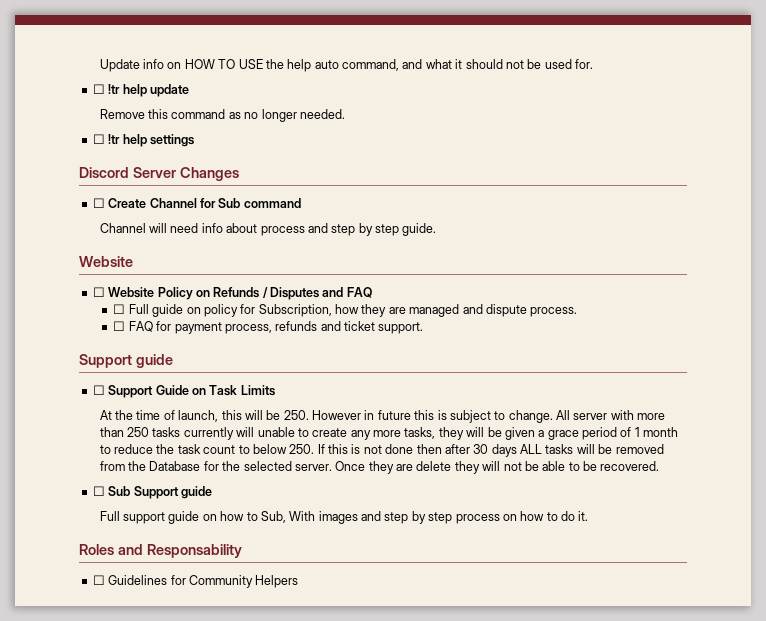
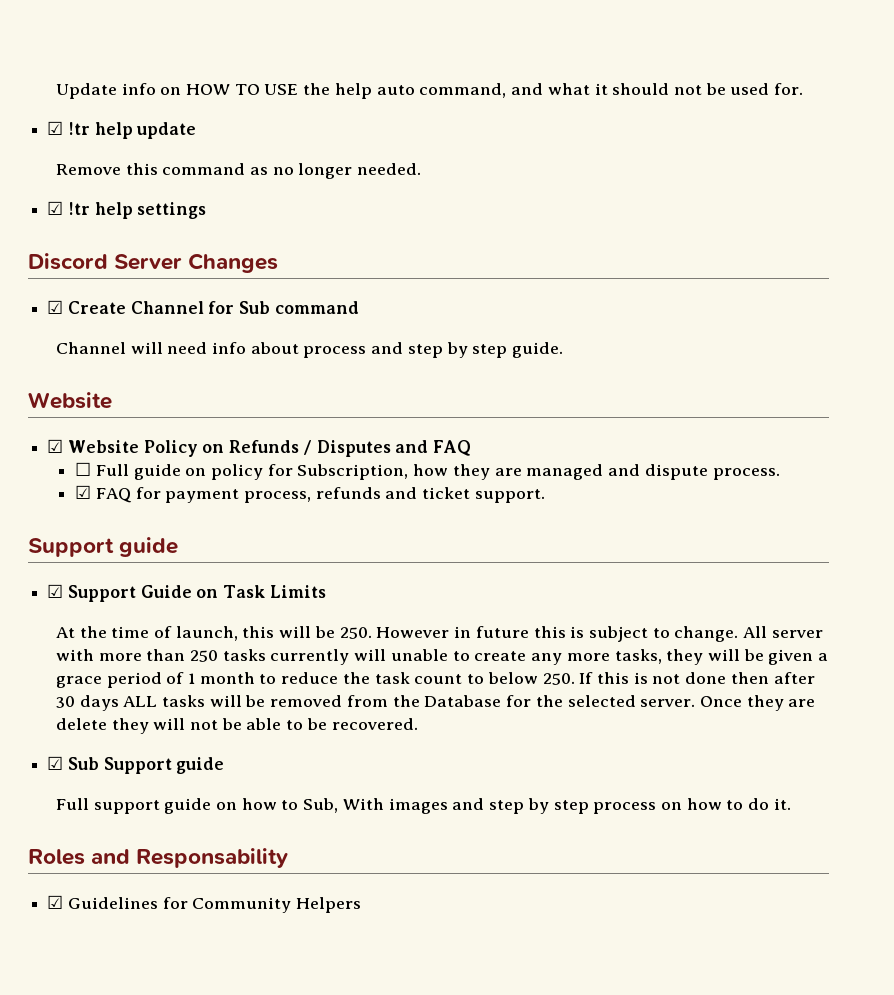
- ☐ !tr help update
+ ☑ !tr help update
- ☐ !tr help settings
+ ☑ !tr help settings
- ☐ Create Channel for Sub command
+ ☑ Create Channel for Sub command
- ☐ Website Policy on Refunds / Disputes and FAQ
+ ☑ Website Policy on Refunds / Disputes and FAQ
- ☐ FAQ for payment process, refunds and ticket support.
+ ☑ FAQ for payment process, refunds and ticket support.
- ☐ Support Guide on Task Limits
+ ☑ Support Guide on Task Limits
- ☐ Sub Support guide
+ ☑ Sub Support guide
- ☐ Guidelines for Community Helpers
+ ☑ Guidelines for Community Helpers

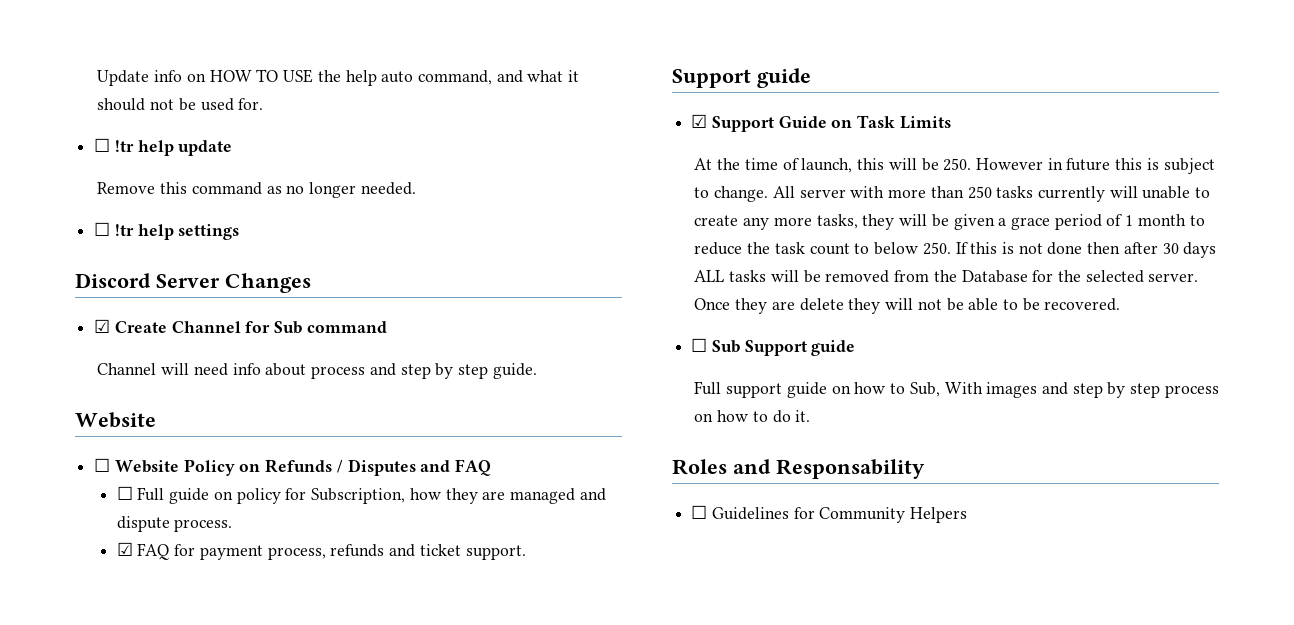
- ☑ !tr help update
+ ☐ !tr help update
- ☑ !tr help settings
+ ☐ !tr help settings
- ☑ Website Policy on Refunds / Disputes and FAQ
+ ☐ Website Policy on Refunds / Disputes and FAQ
- ☑ Sub Support guide
+ ☐ Sub Support guide
- ☑ Guidelines for Community Helpers
+ ☐ Guidelines for Community Helpers

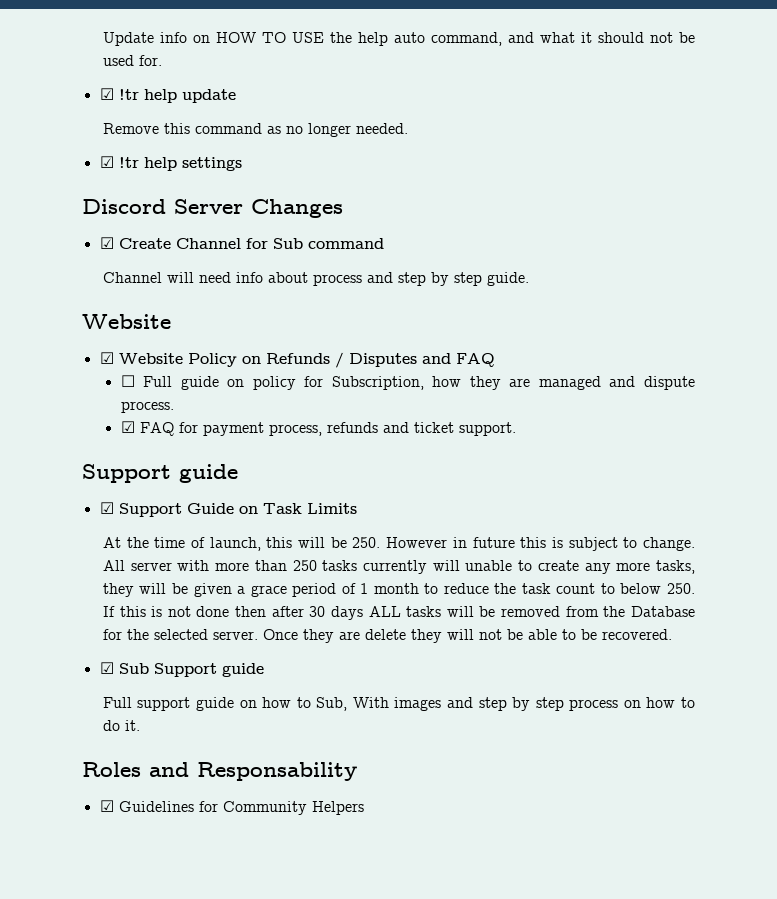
- ☐ !tr help update
+ ☑ !tr help update
- ☐ !tr help settings
+ ☑ !tr help settings
- ☐ Website Policy on Refunds / Disputes and FAQ
+ ☑ Website Policy on Refunds / Disputes and FAQ
- ☐ Sub Support guide
+ ☑ Sub Support guide
- ☐ Guidelines for Community Helpers
+ ☑ Guidelines for Community Helpers

